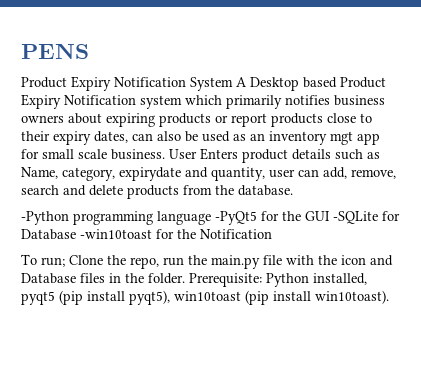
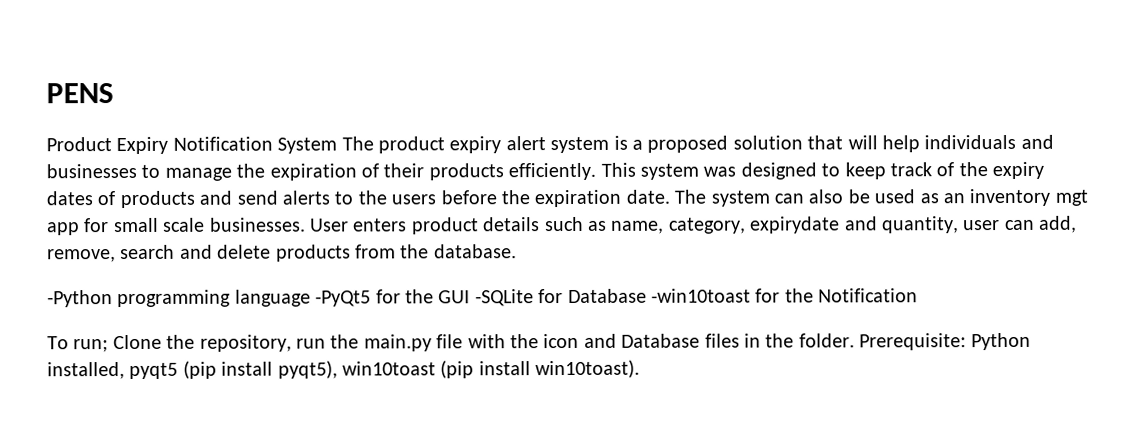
- Product Expiry Notification System A Desktop based Product Expiry Notification system which primarily notifies business owners about expiring products or report products close to their expiry dates, can also be used as an inventory mgt app for small scale business. User Enters product details such as Name, category, expirydate and quantity, user can add, remove, search and delete products from the database.
+ Product Expiry Notification System The product expiry alert system is a proposed solution that will help individuals and businesses to manage the expiration of their products efficiently. This system was designed to keep track of the expiry dates of products and send alerts to the users before the expiration date. The system can also be used as an inventory mgt app for small scale businesses. User enters product details such as name, category, expirydate and quantity, user can add, remove, search and delete products from the database.
- To run; Clone the repo, run the main.py file with the icon and Database files in the folder.
+ To run; Clone the repository, run the main.py file with the icon and Database files in the folder.

